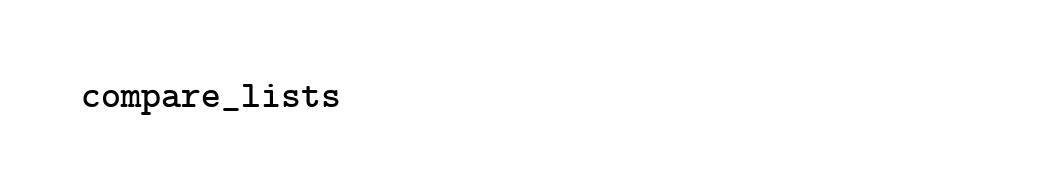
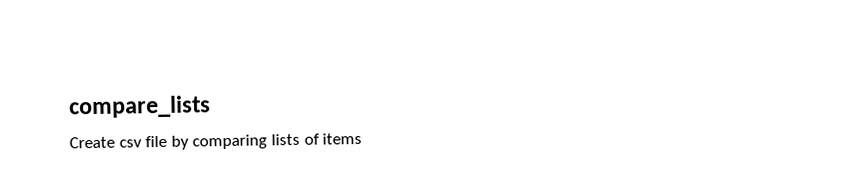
+ Create csv file by comparing lists of items

